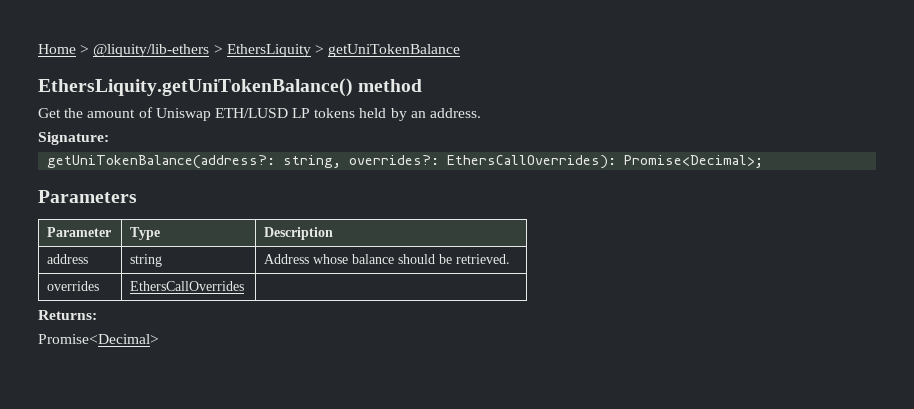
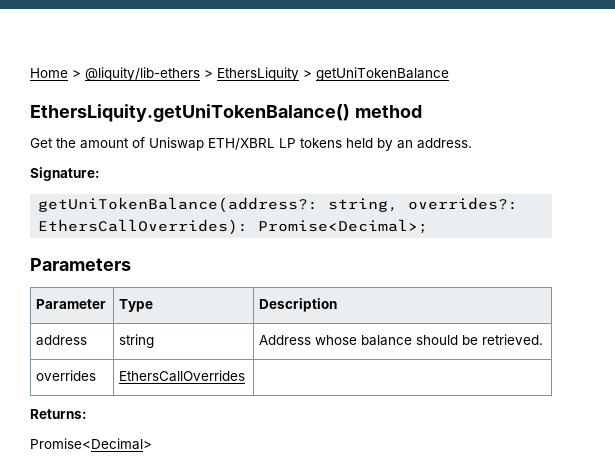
- Get the amount of Uniswap ETH/LUSD LP tokens held by an address.
+ Get the amount of Uniswap ETH/XBRL LP tokens held by an address.

